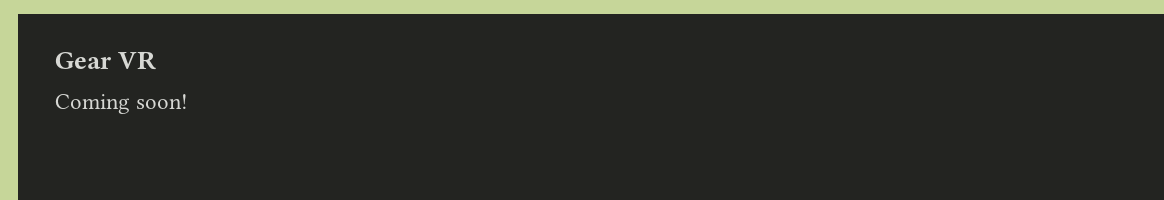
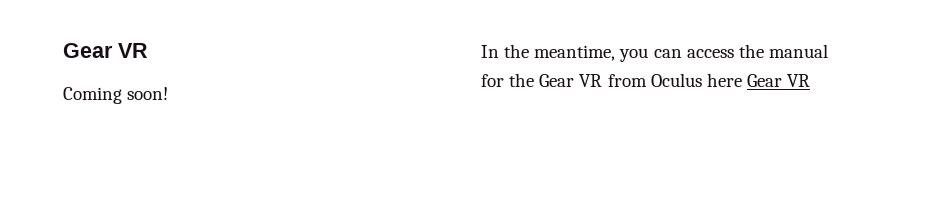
+ In the meantime, you can access the manual for the Gear VR from Oculus here Gear VR

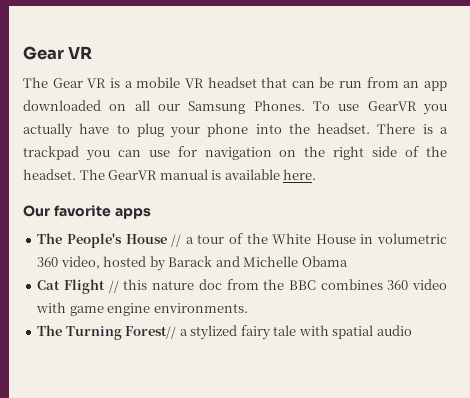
- Coming soon!
- In the meantime, you can access the manual for the Gear VR from Oculus here Gear VR
+ The Gear VR is a mobile VR headset that can be run from an app downloaded on all our Samsung Phones. To use GearVR you actually have to plug your phone into the headset. There is a trackpad you can use for navigation on the right side of the headset. The GearVR manual is available here.
+ Our favorite apps
+ The People's House // a tour of the White House in volumetric 360 video, hosted by Barack and Michelle Obama
+ Cat Flight // this nature doc from the BBC combines 360 video with game engine environments.
+ The Turning Forest// a stylized fairy tale with spatial audio

